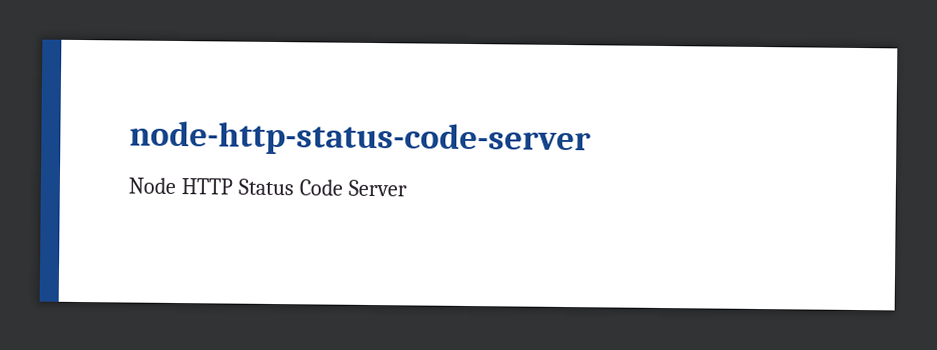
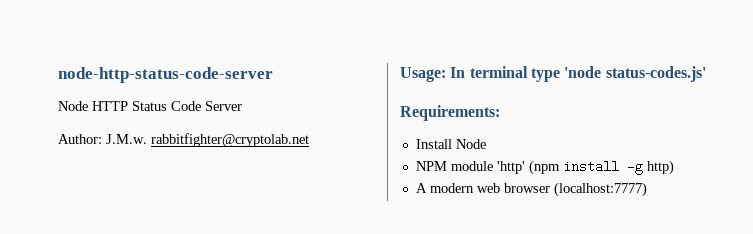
+ Author: J.M.w. rabbitfighter@cryptolab.net
+ Usage: In terminal type 'node status-codes.js'
+ Requirements:
+ Install Node
+ NPM module 'http' (npm install -g http)
+ A modern web browser (localhost:7777)

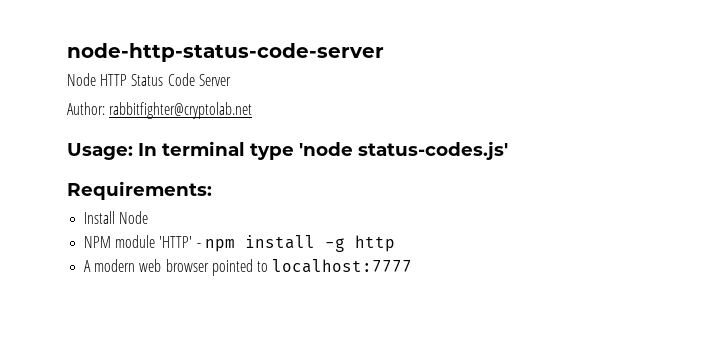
- Author: J.M.w. rabbitfighter@cryptolab.net
+ Author: rabbitfighter@cryptolab.net
- NPM module 'http' (npm install -g http)
+ NPM module 'HTTP' - npm install -g http
- A modern web browser (localhost:7777)
+ A modern web browser pointed to localhost:7777

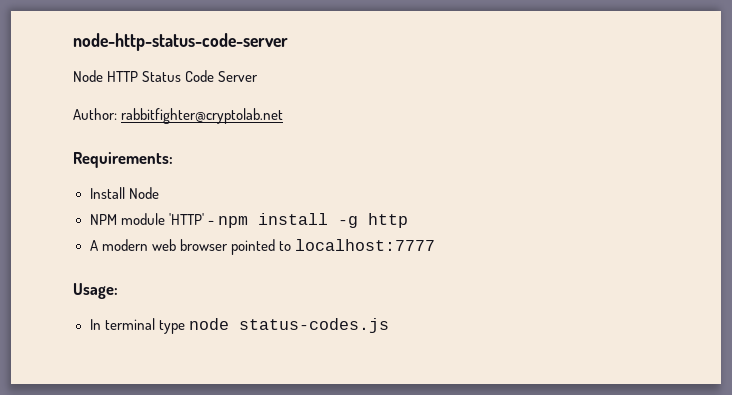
- Usage: In terminal type 'node status-codes.js'
+ Usage:
+ In terminal type node status-codes.js

